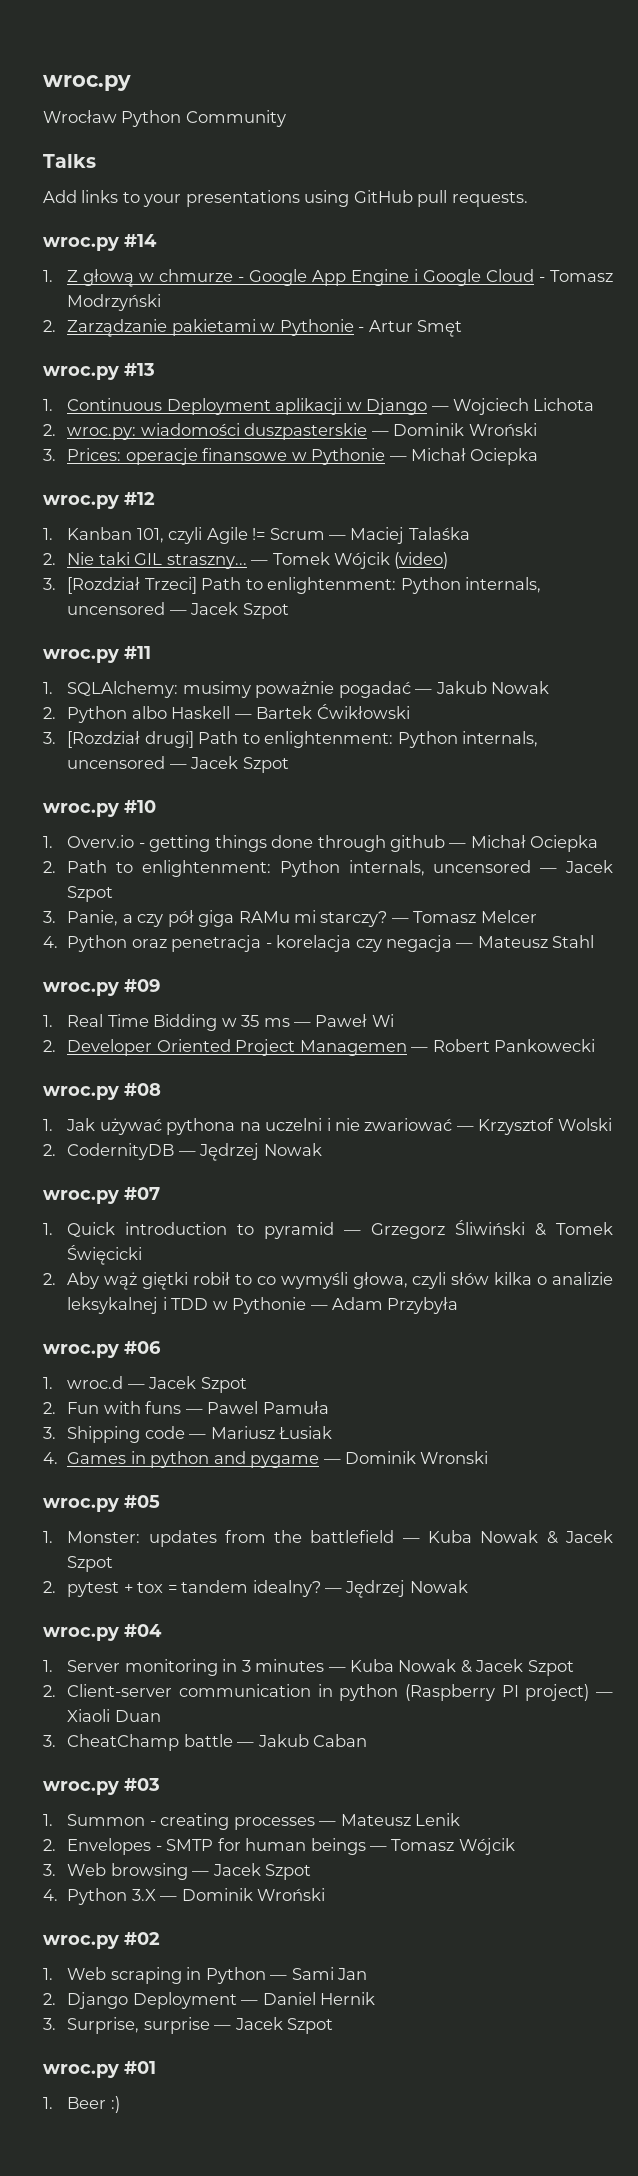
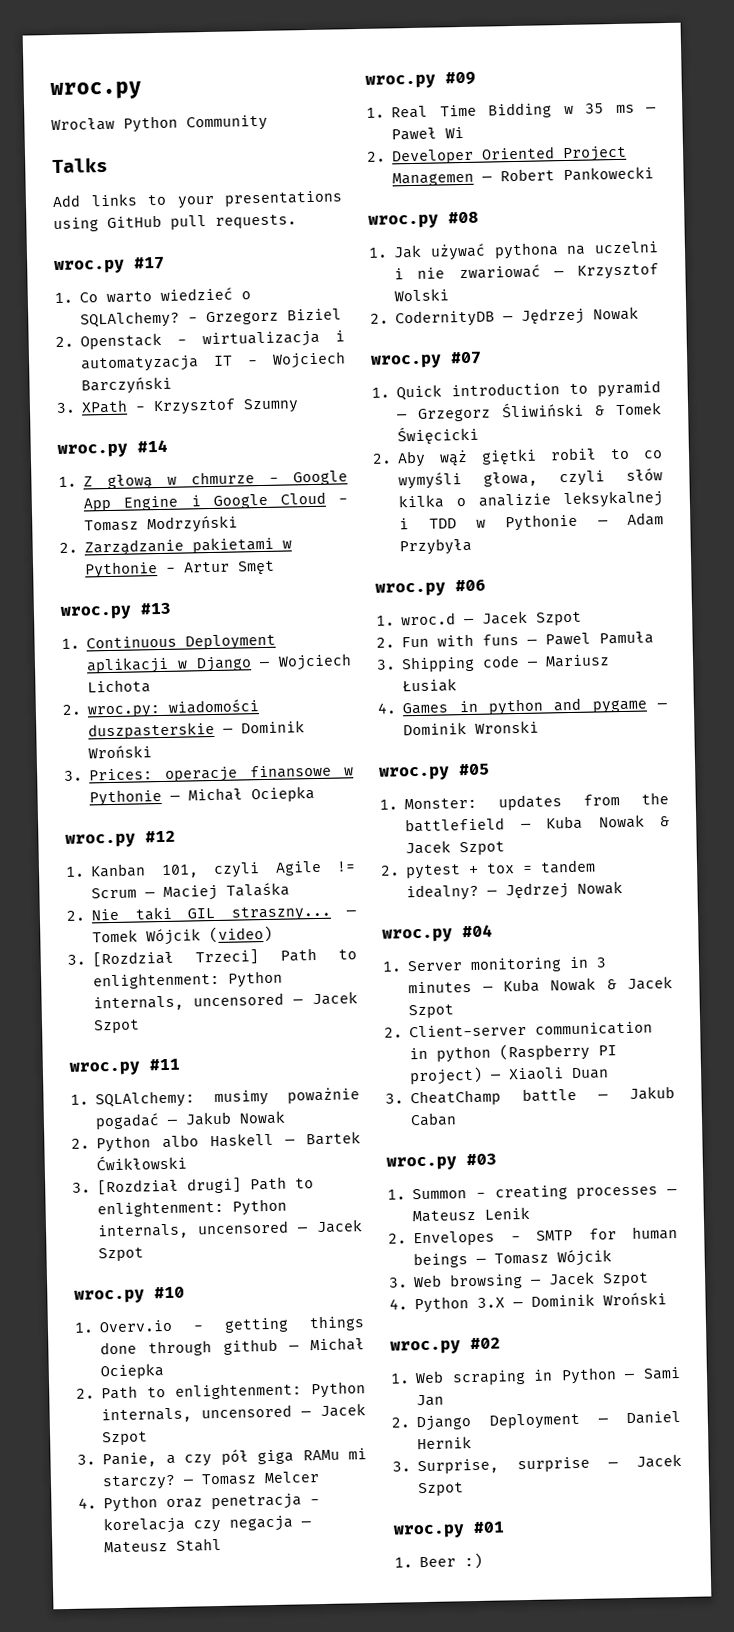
+ wroc.py #17
+ 1. Co warto wiedzieć o SQLAlchemy? - Grzegorz Biziel
+ 2. Openstack - wirtualizacja i automatyzacja IT - Wojciech Barczyński
+ 3. XPath - Krzysztof Szumny

